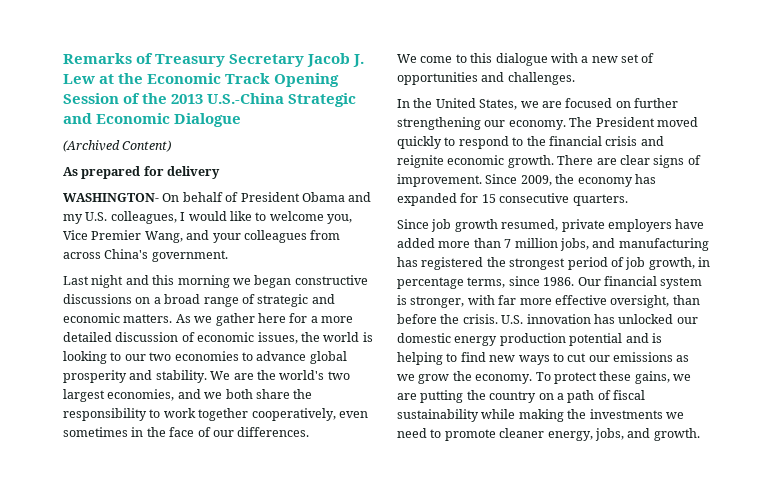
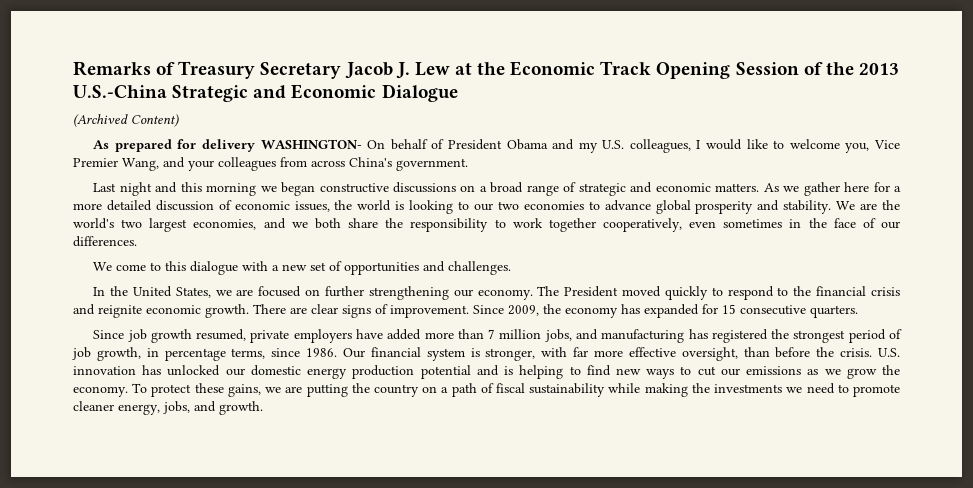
- As prepared for delivery
- WASHINGTON- On behalf of President Obama and my U.S. colleagues, I would like to welcome you, Vice Premier Wang, and your colleagues from across China's government.
+ As prepared for delivery WASHINGTON- On behalf of President Obama and my U.S. colleagues, I would like to welcome you, Vice Premier Wang, and your colleagues from across China's government.

